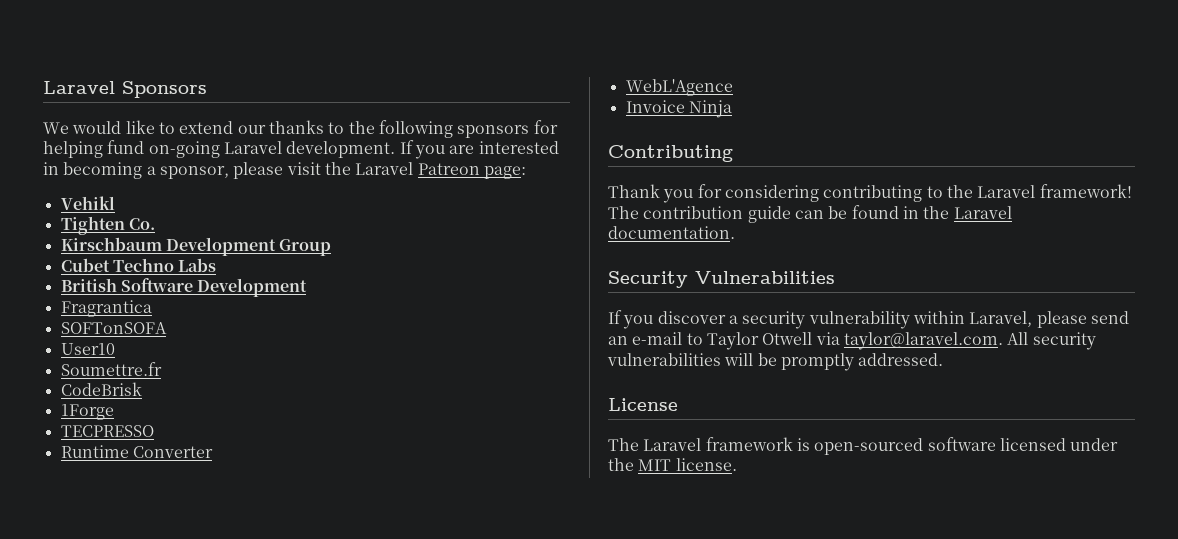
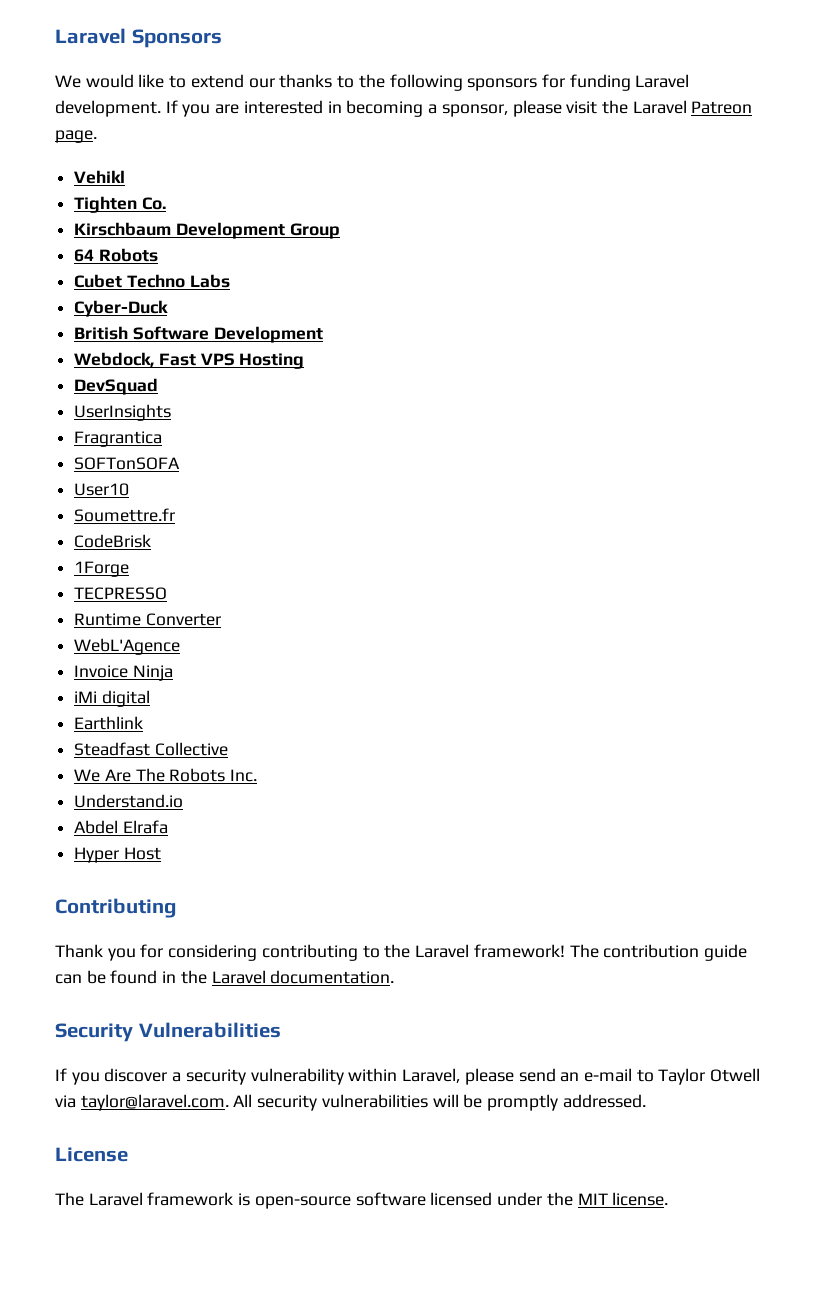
- We would like to extend our thanks to the following sponsors for helping fund on-going Laravel development.
+ We would like to extend our thanks to the following sponsors for funding Laravel development.
- If you are interested in becoming a sponsor, please visit the Laravel Patreon page:
+ If you are interested in becoming a sponsor, please visit the Laravel Patreon page.
+ 64 Robots
+ Cyber-Duck
+ Webdock, Fast VPS Hosting
+ DevSquad
+ UserInsights
+ iMi digital
+ Earthlink
+ Steadfast Collective
+ We Are The Robots Inc.
+ Understand.io
+ Abdel Elrafa
+ Hyper Host
- The Laravel framework is open-sourced software licensed under the MIT license.
+ The Laravel framework is open-source software licensed under the MIT license.

